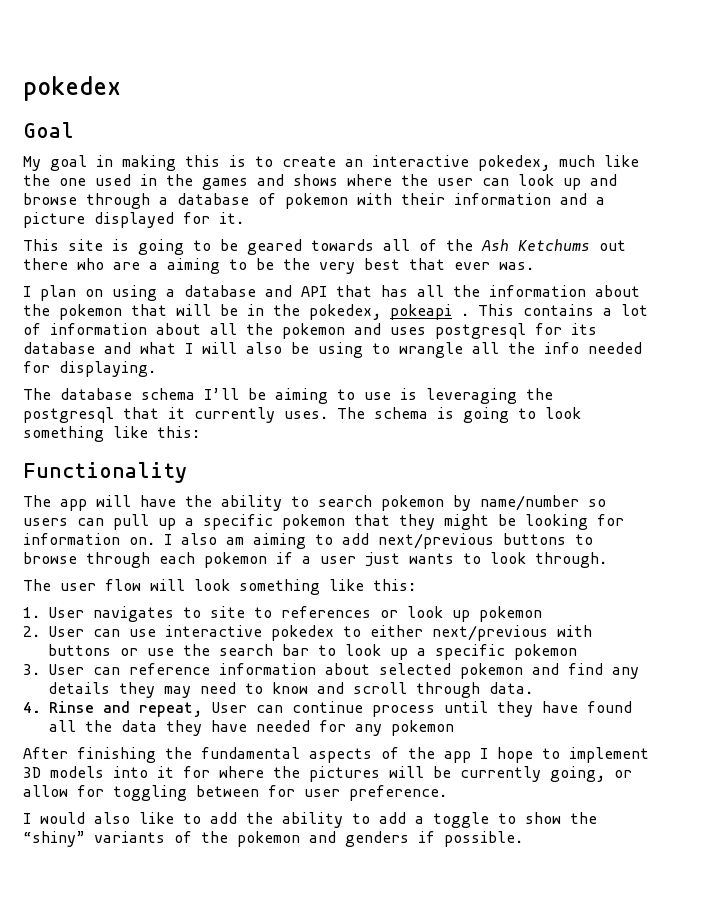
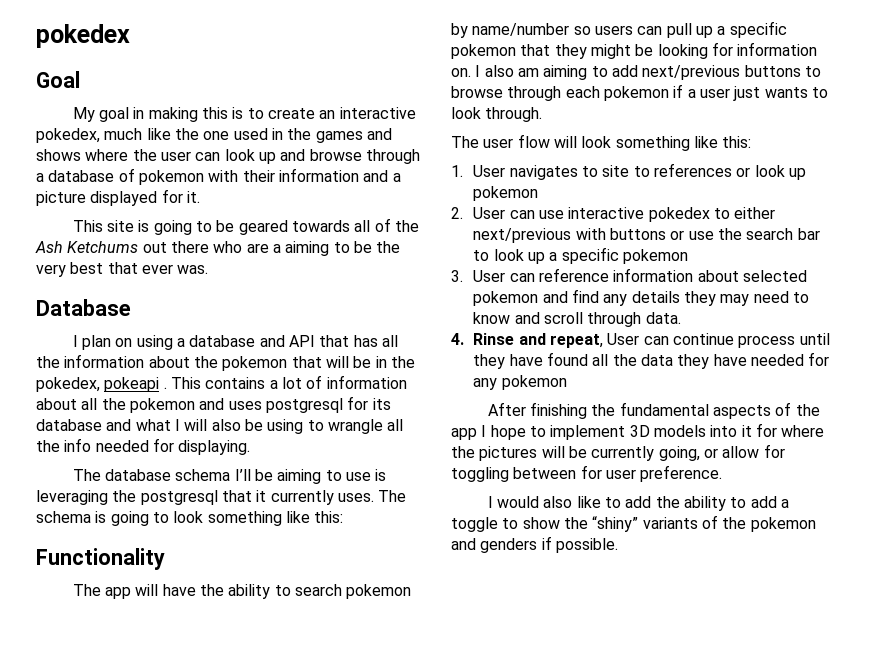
+ Database

